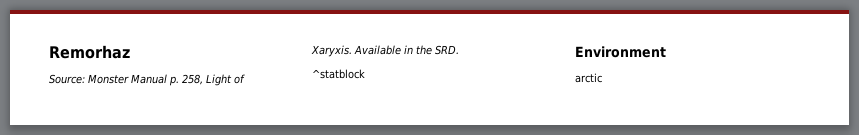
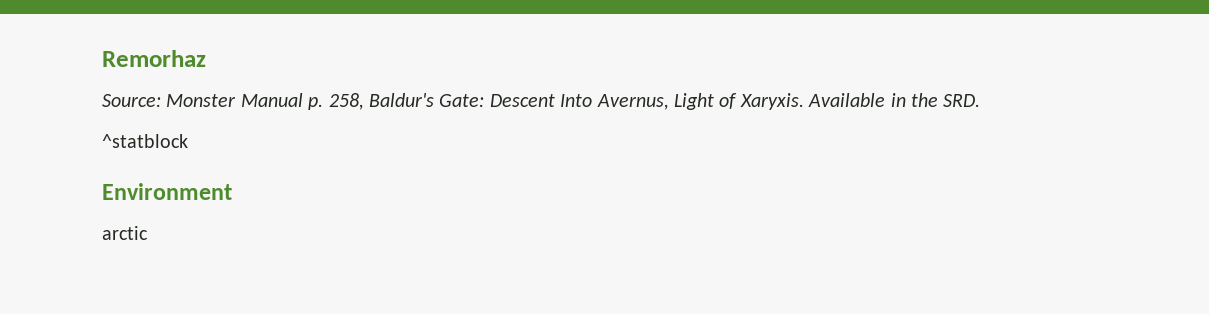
- Source: Monster Manual p. 258, Light of Xaryxis.
+ Source: Monster Manual p. 258, Baldur's Gate: Descent Into Avernus, Light of Xaryxis.

